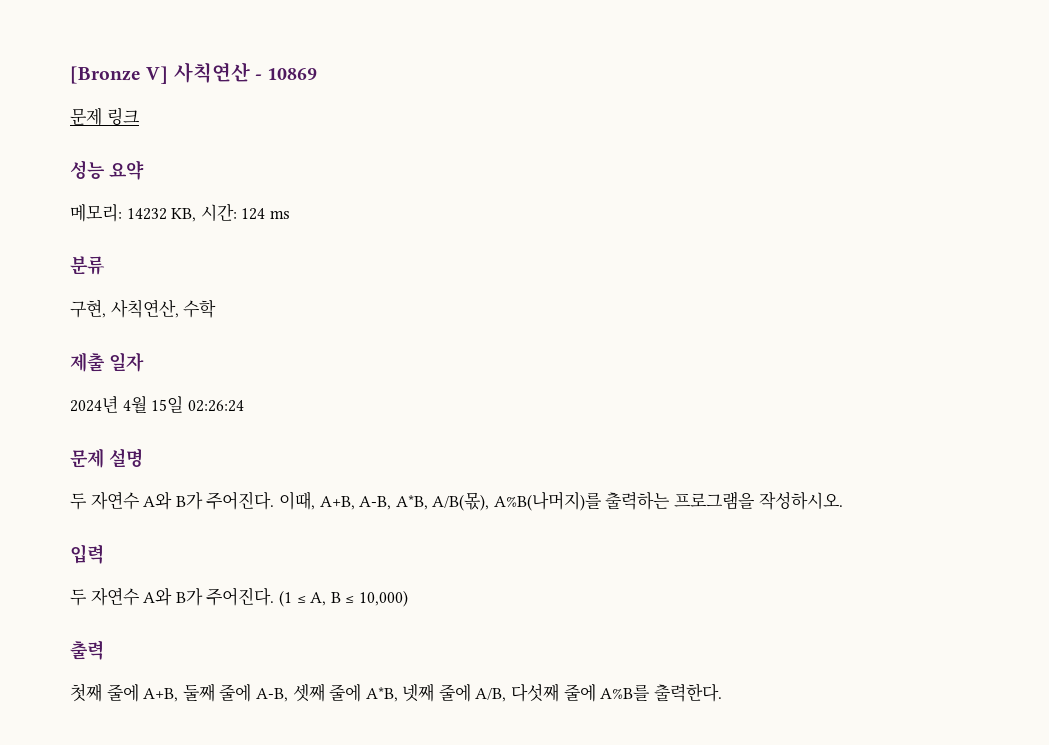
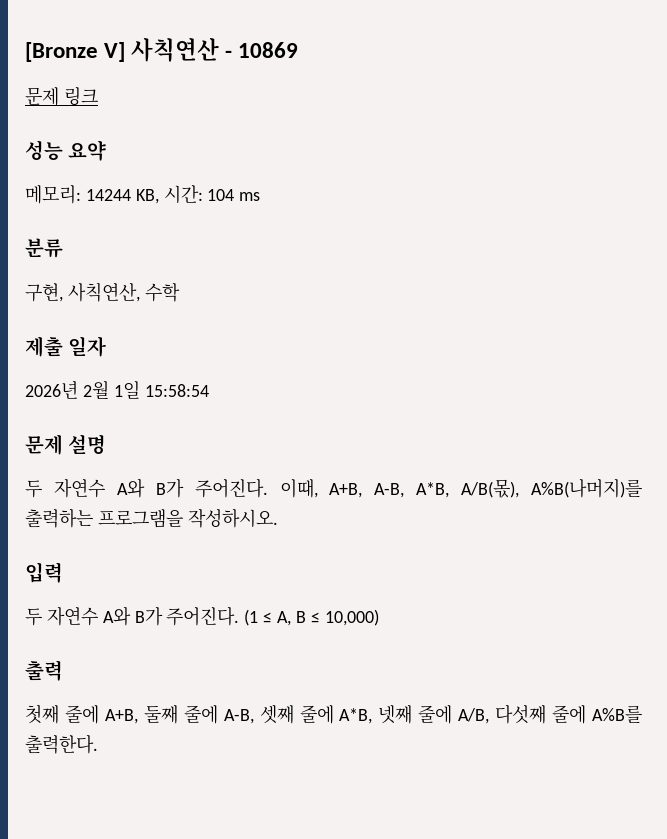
- 메모리: 14232 KB, 시간: 124 ms
+ 메모리: 14244 KB, 시간: 104 ms
- 2024년 4월 15일 02:26:24
+ 2026년 2월 1일 15:58:54

